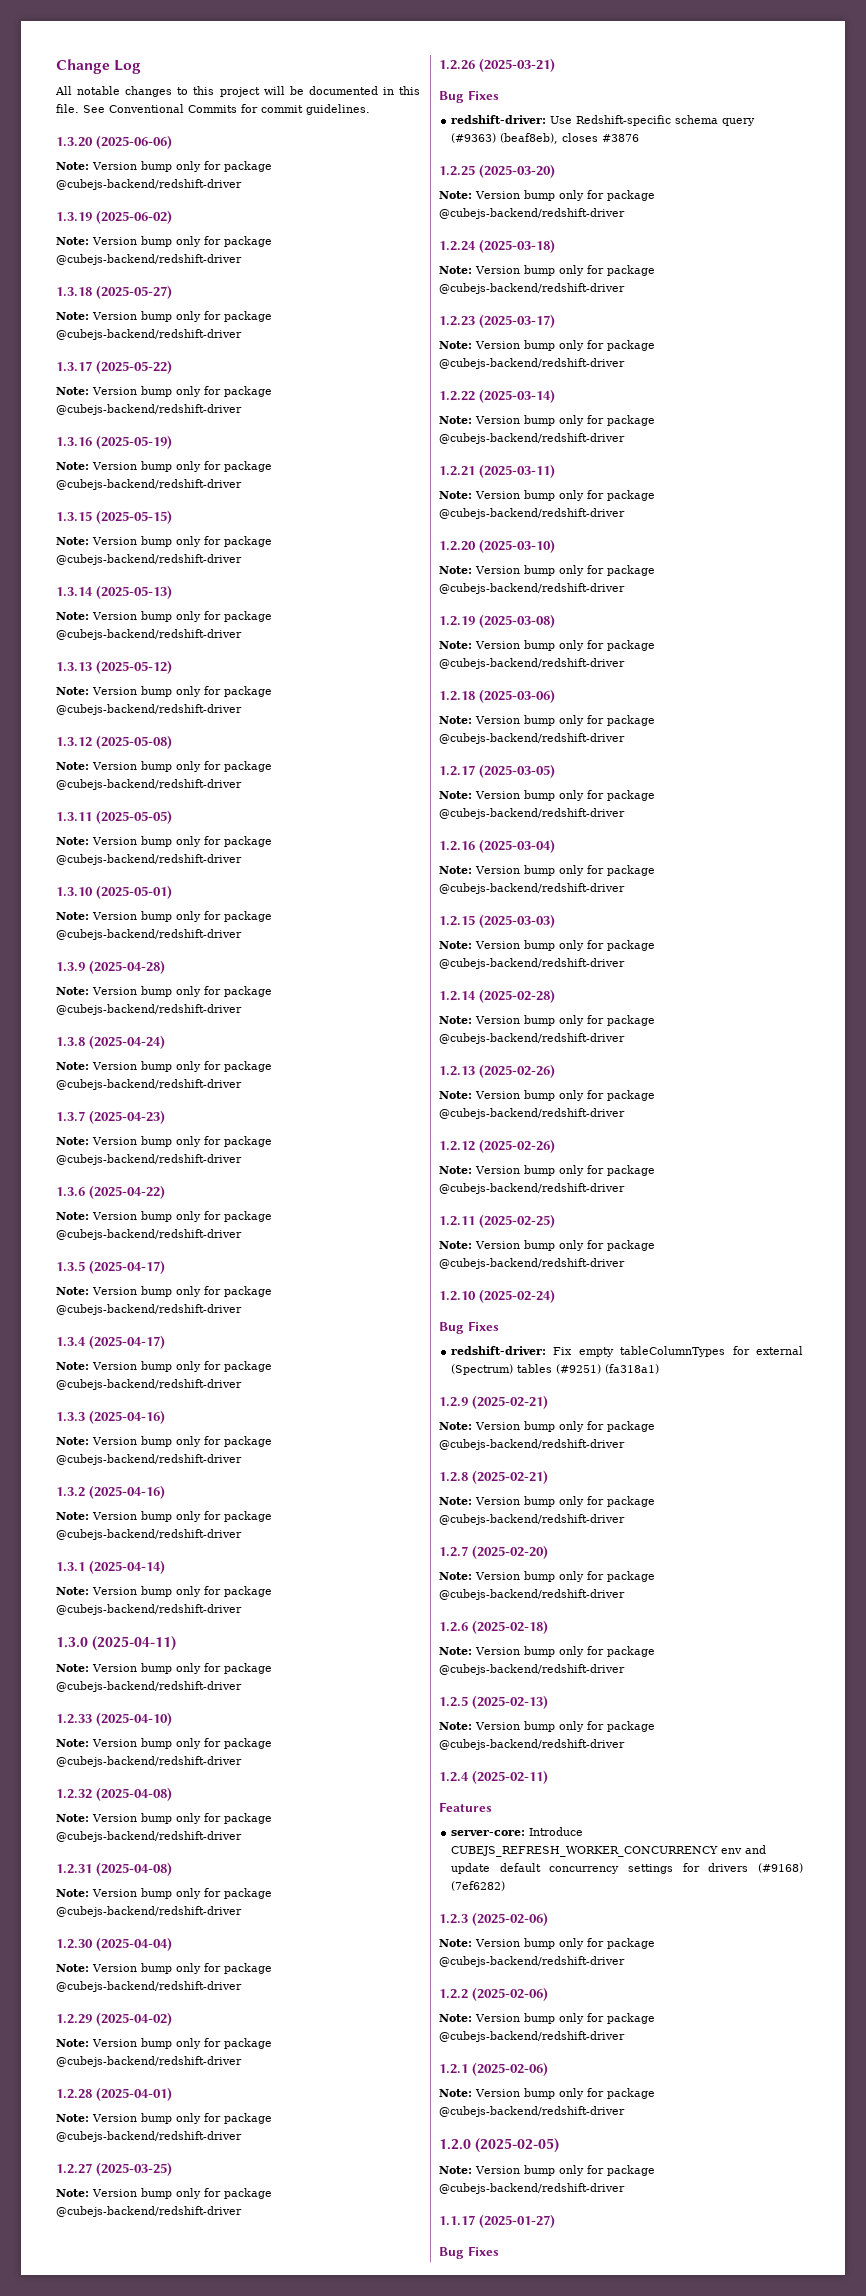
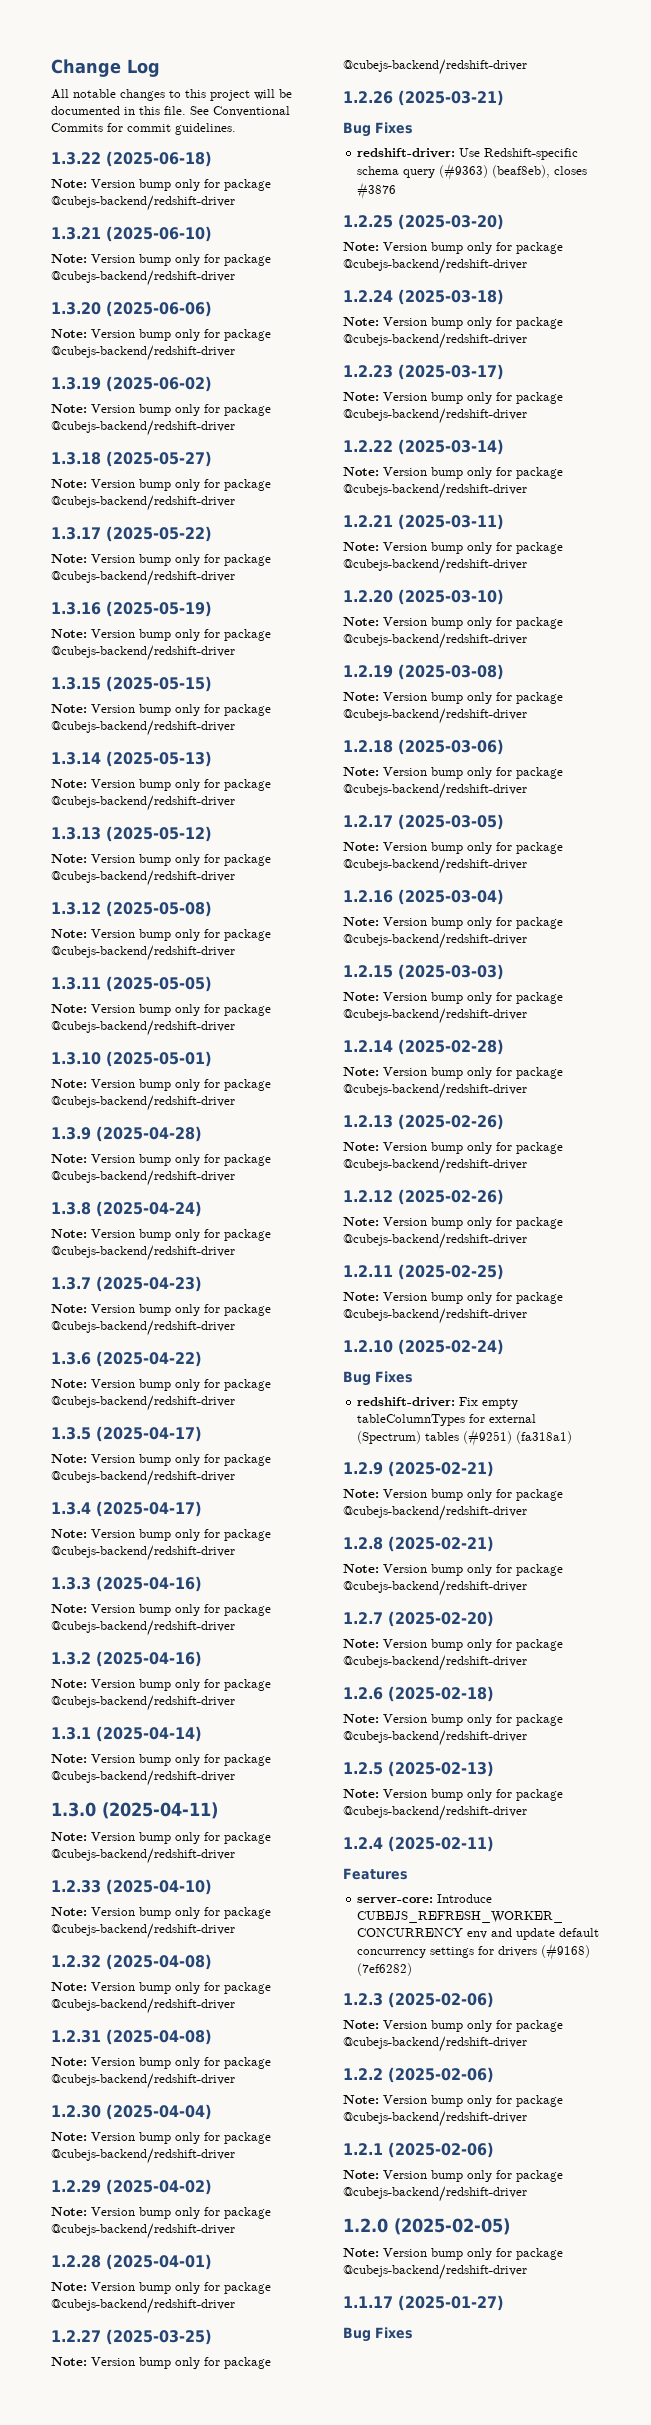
+ 1.3.22 (2025-06-18)
+ Note: Version bump only for package @cubejs-backend/redshift-driver
+ 1.3.21 (2025-06-10)
+ Note: Version bump only for package @cubejs-backend/redshift-driver

